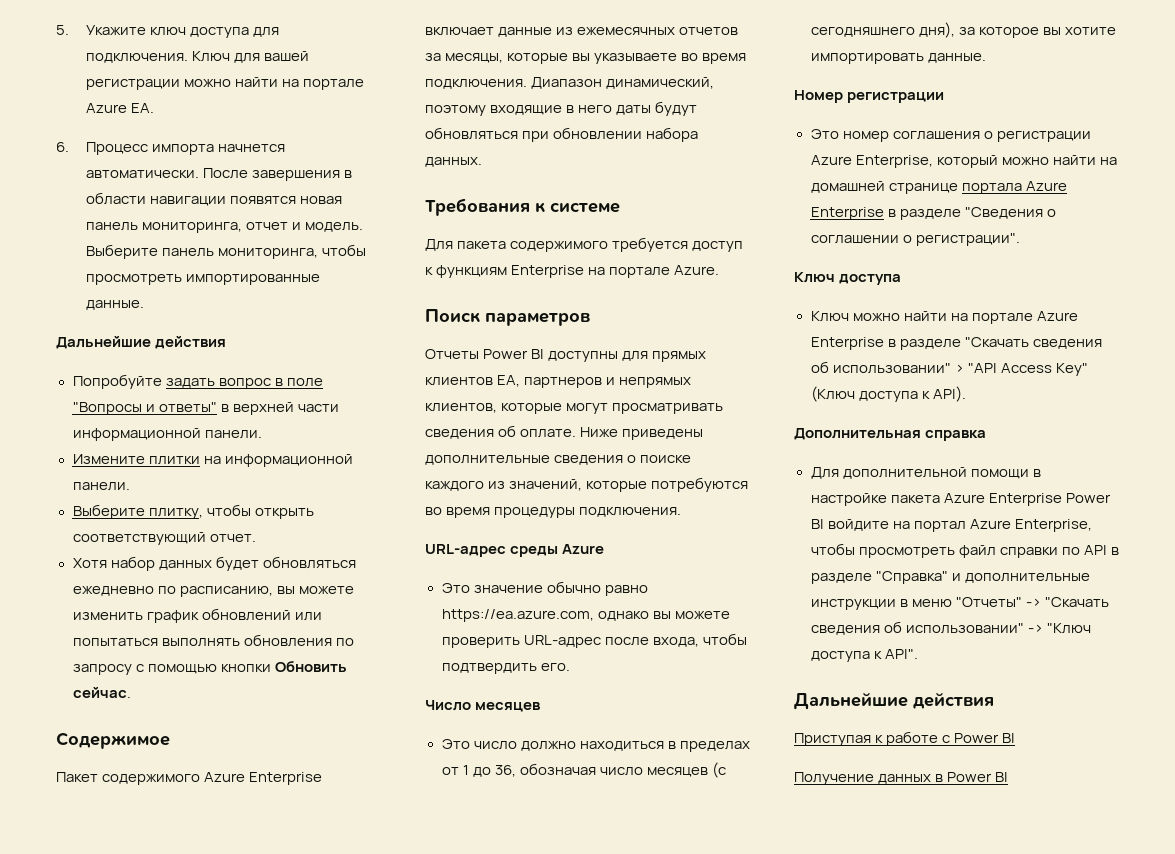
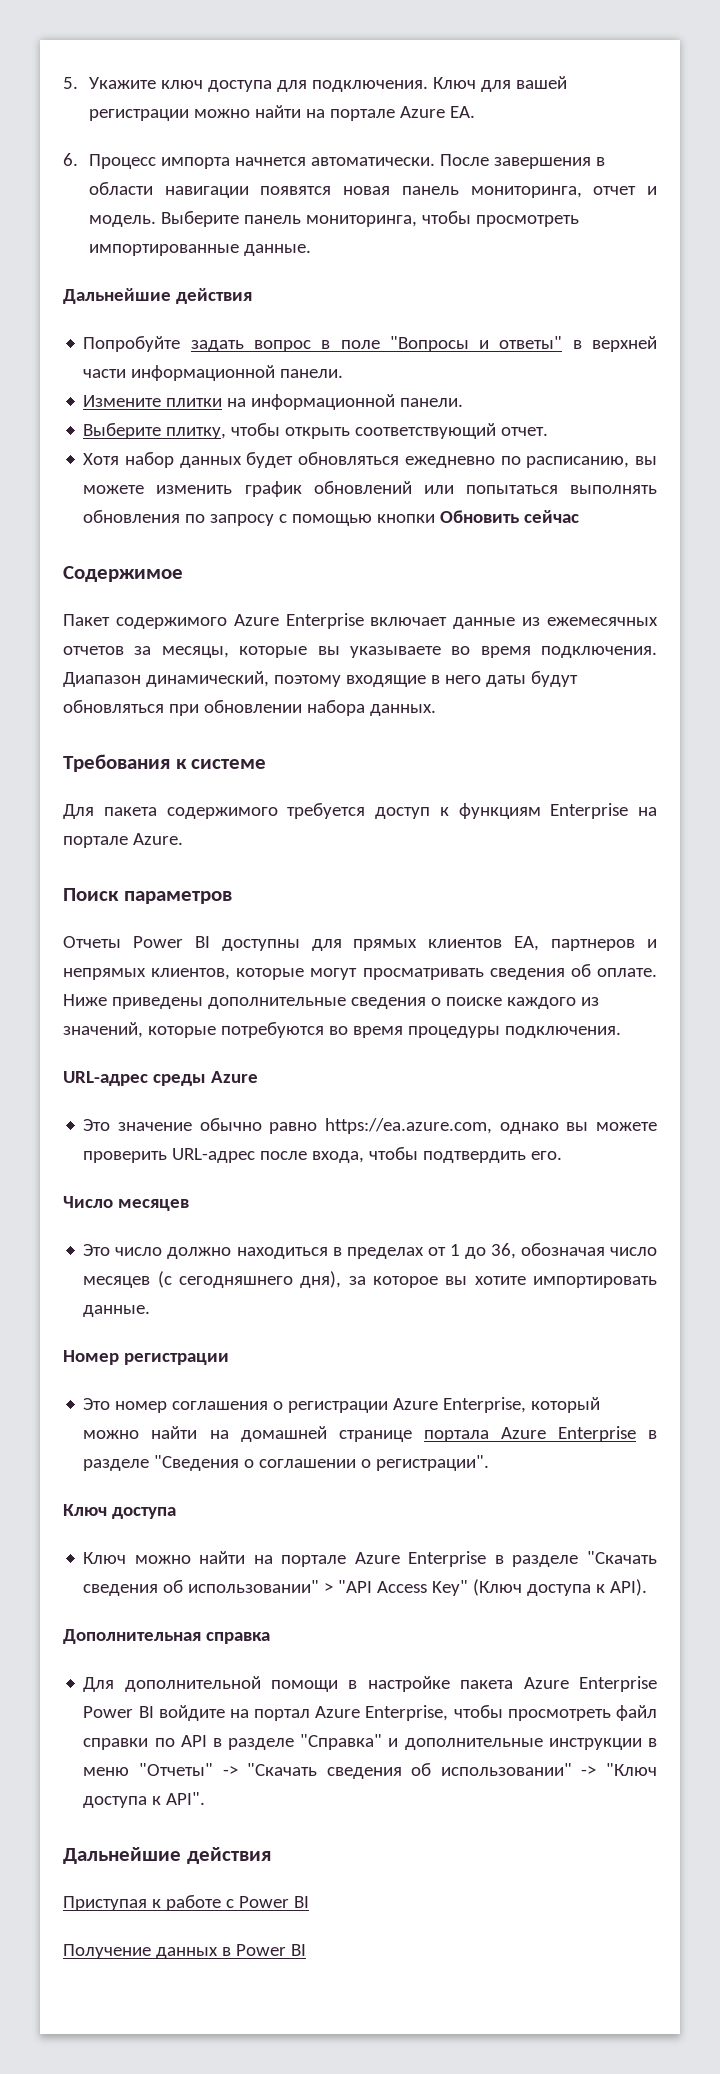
- Хотя набор данных будет обновляться ежедневно по расписанию, вы можете изменить график обновлений или попытаться выполнять обновления по запросу с помощью кнопки Обновить сейчас.
+ Хотя набор данных будет обновляться ежедневно по расписанию, вы можете изменить график обновлений или попытаться выполнять обновления по запросу с помощью кнопки Обновить сейчас

